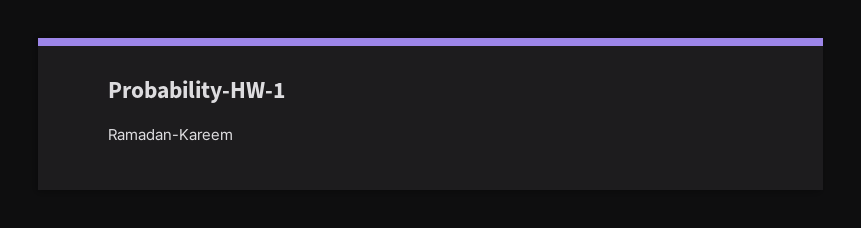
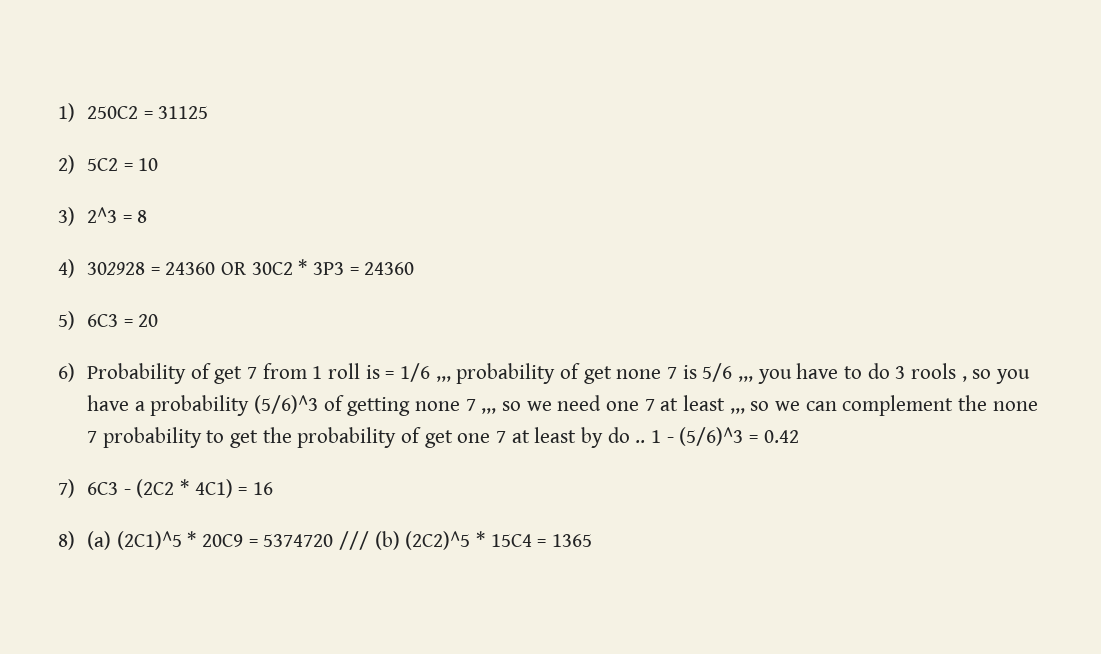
- Probability-HW-1
- Ramadan-Kareem
+ 1) 250C2 = 31125
+ 2) 5C2 = 10
+ 3) 2^3 = 8
+ 4) 302928 = 24360 OR 30C2 * 3P3 = 24360
+ 5) 6C3 = 20
+ 6) Probability of get 7 from 1 roll is = 1/6 ,,, probability of get none 7 is 5/6 ,,, you have to do 3 rools , so you have a probability (5/6)^3 of getting none 7 ,,, so we need one 7 at least ,,, so we can complement the none 7 probability to get the probability of get one 7 at least by do .. 1 - (5/6)^3 = 0.42
+ 7) 6C3 - (2C2 * 4C1) = 16
+ 8) (a) (2C1)^5 * 20C9 = 5374720 /// (b) (2C2)^5 * 15C4 = 1365

